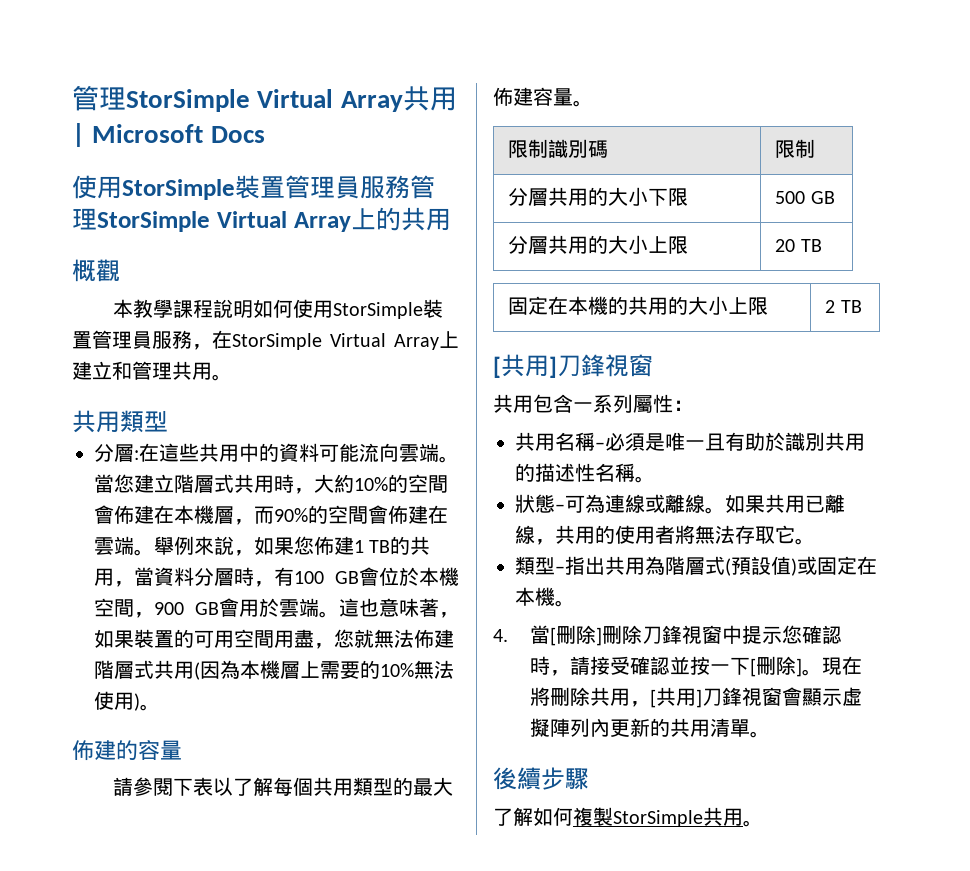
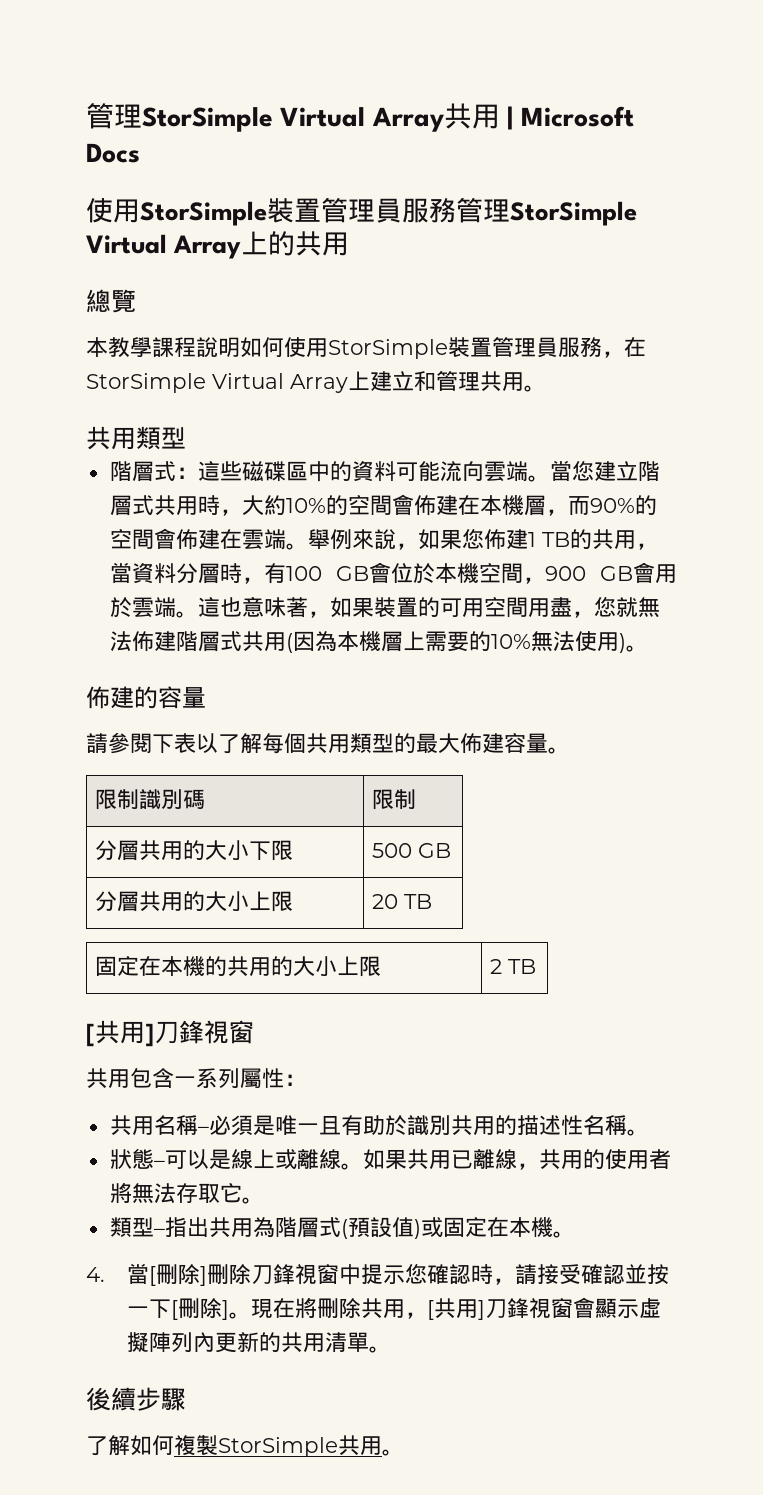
- 概觀
+ 總覽
- 分層:在這些共用中的資料可能流向雲端。
+ 階層式：這些磁碟區中的資料可能流向雲端。
- 狀態–可為連線或離線。
+ 狀態–可以是線上或離線。

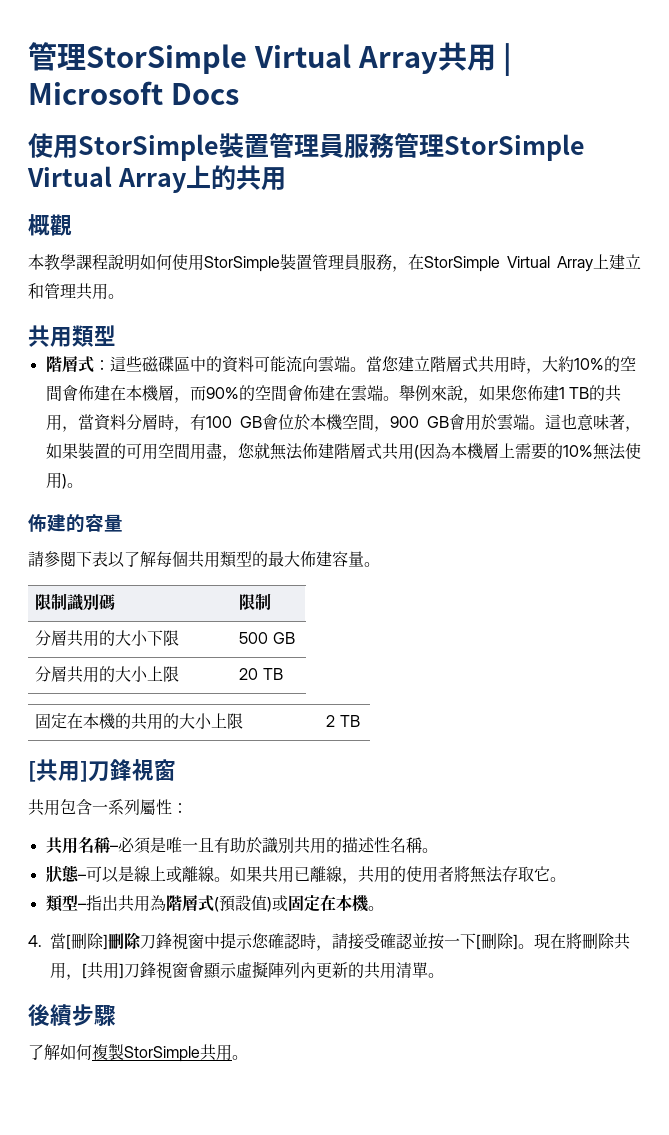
- 總覽
+ 概觀

